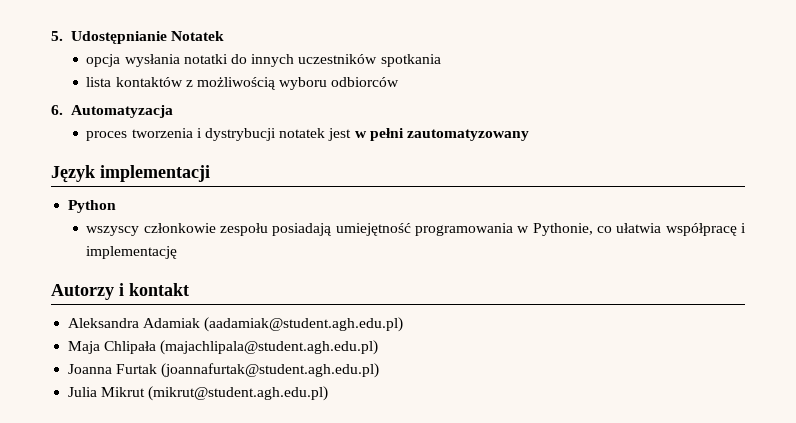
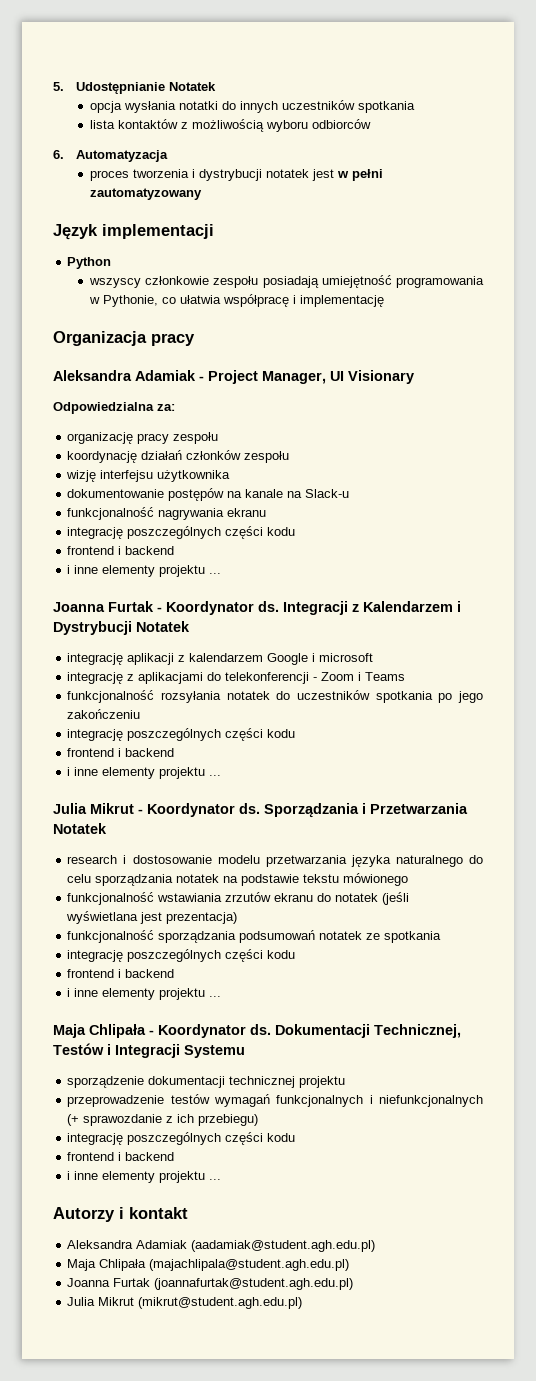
+ Organizacja pracy
+ Aleksandra Adamiak - Project Manager, UI Visionary
+ Odpowiedzialna za:
+ organizację pracy zespołu
+ koordynację działań członków zespołu
+ wizję interfejsu użytkownika
+ dokumentowanie postępów na kanale na Slack-u
+ funkcjonalność nagrywania ekranu
+ integrację poszczególnych części kodu
+ frontend i backend
+ i inne elementy projektu ...
+ Joanna Furtak - Koordynator ds. Integracji z Kalendarzem i Dystrybucji Notatek
+ integrację aplikacji z kalendarzem Google i microsoft
+ integrację z aplikacjami do telekonferencji - Zoom i Teams
+ funkcjonalność rozsyłania notatek do uczestników spotkania po jego zakończeniu
+ integrację poszczególnych części kodu
+ frontend i backend
+ i inne elementy projektu ...
+ Julia Mikrut - Koordynator ds. Sporządzania i Przetwarzania Notatek
+ research i dostosowanie modelu przetwarzania języka naturalnego do celu sporządzania notatek na podstawie tekstu mówionego
+ funkcjonalność wstawiania zrzutów ekranu do notatek (jeśli wyświetlana jest prezentacja)
+ funkcjonalność sporządzania podsumowań notatek ze spotkania
+ integrację poszczególnych części kodu
+ frontend i backend
+ i inne elementy projektu ...
+ Maja Chlipała - Koordynator ds. Dokumentacji Technicznej, Testów i Integracji Systemu
+ sporządzenie dokumentacji technicznej projektu
+ przeprowadzenie testów wymagań funkcjonalnych i niefunkcjonalnych (+ sprawozdanie z ich przebiegu)
+ integrację poszczególnych części kodu
+ frontend i backend
+ i inne elementy projektu ...

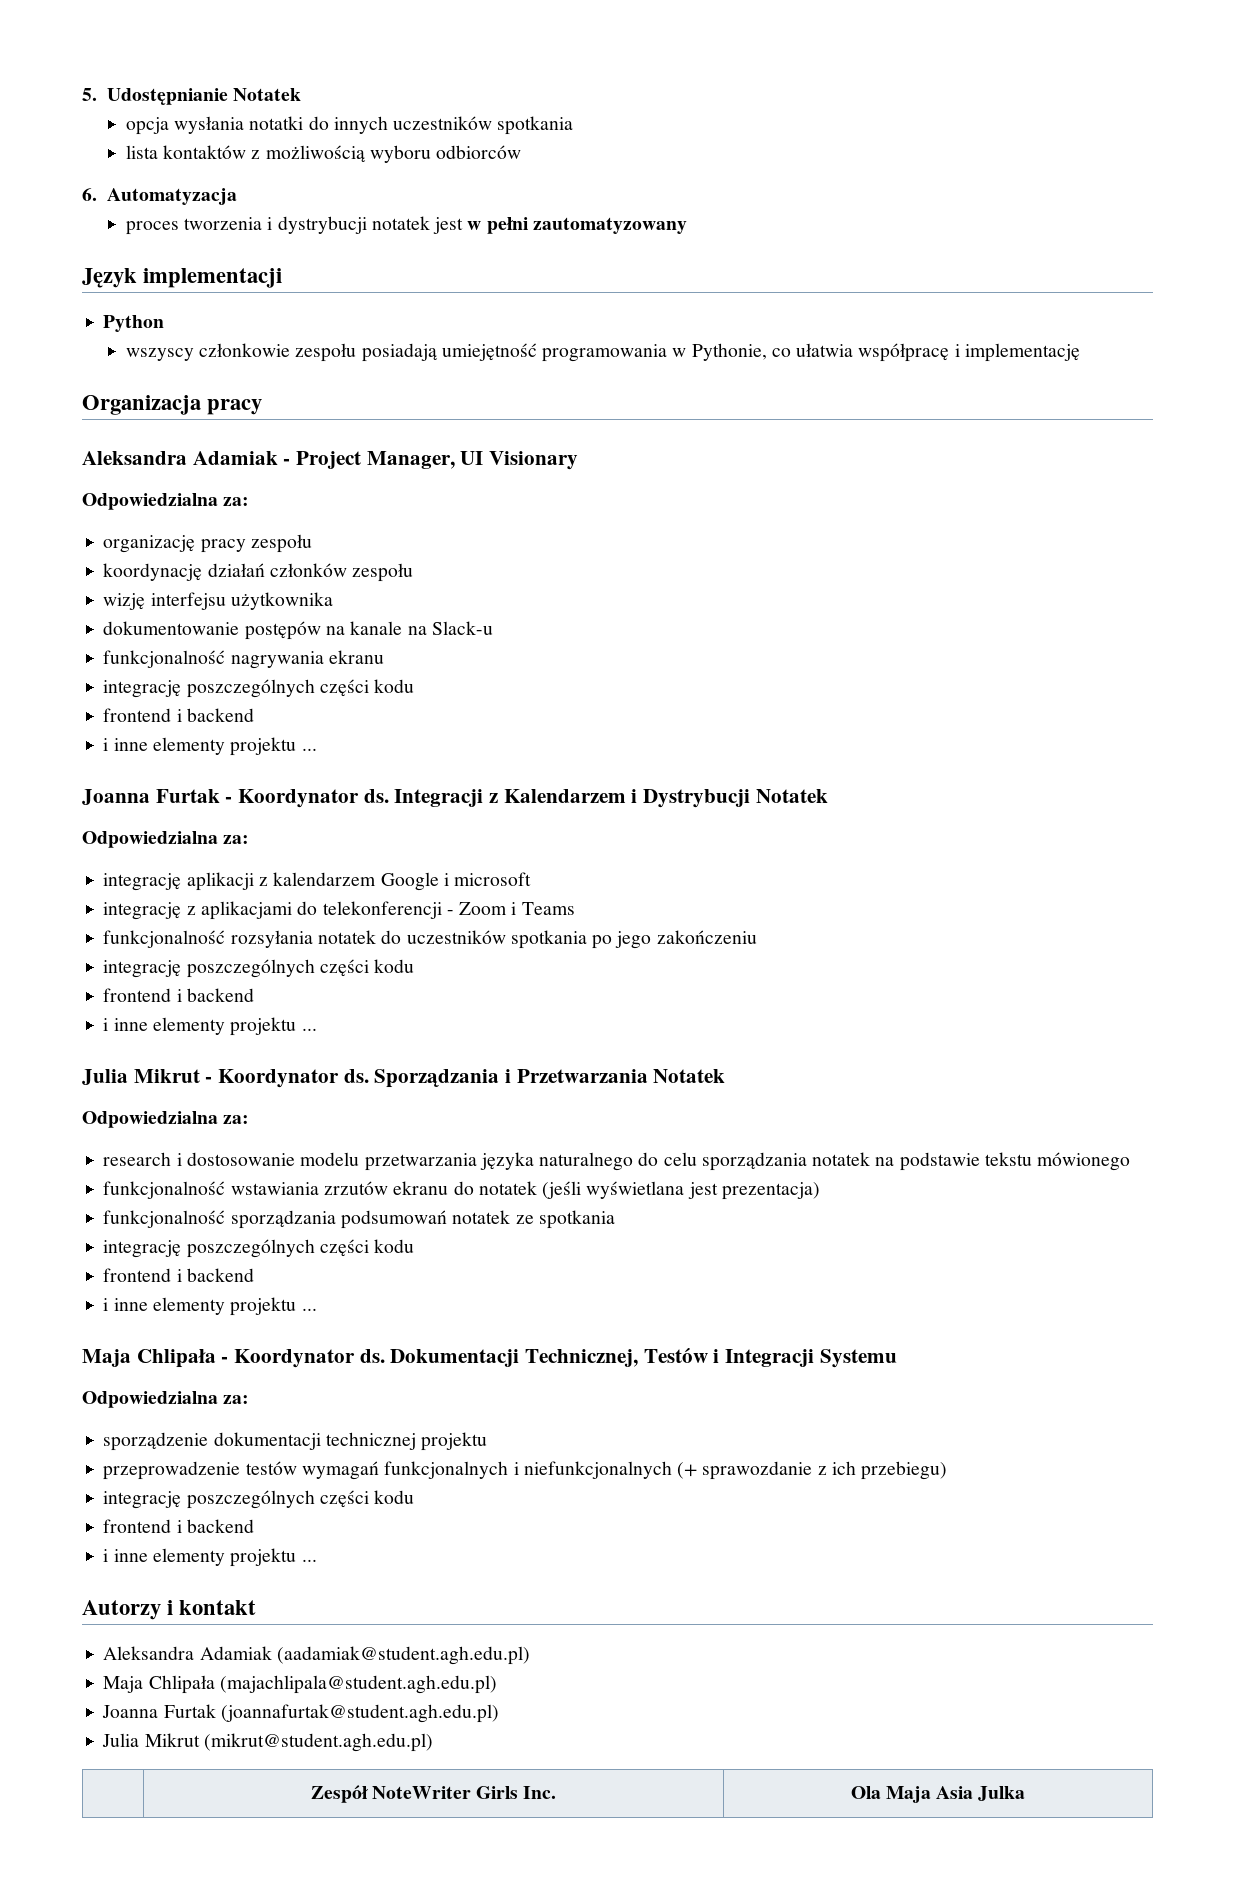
  Integracji z Kalendarzem i Dystrybucji Notatek
+ Odpowiedzialna za:
  Sporządzania i Przetwarzania Notatek
+ Odpowiedzialna za:
  Dokumentacji Technicznej, Testów i Integracji Systemu
+ Odpowiedzialna za:
+ | Zespół NoteWriter Girls Inc. | Ola Maja Asia Julka

